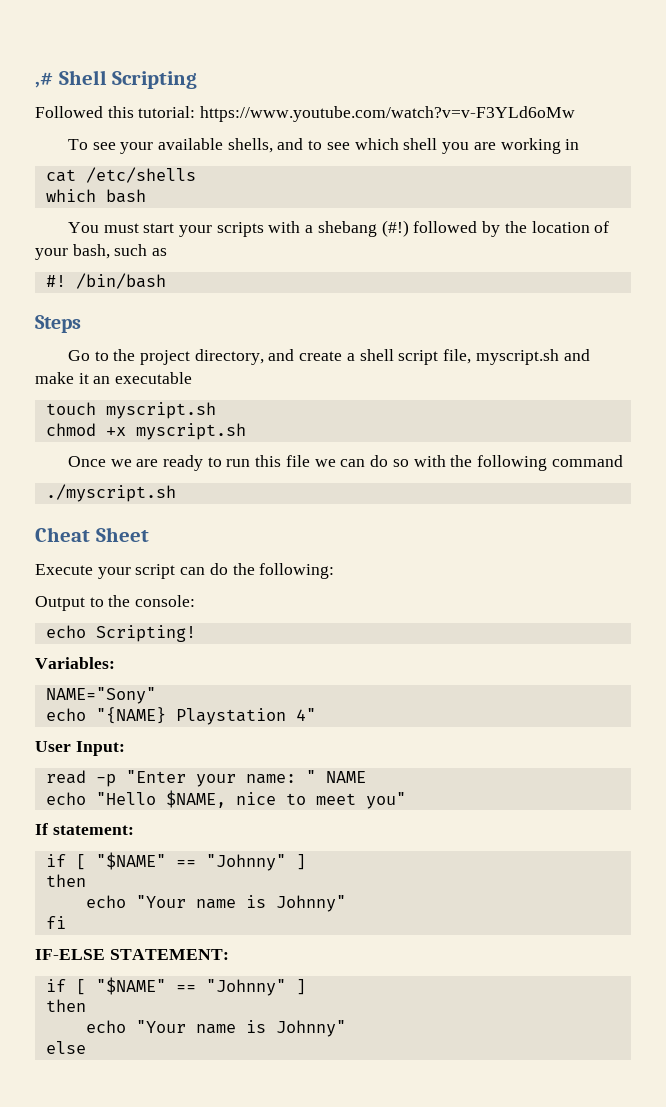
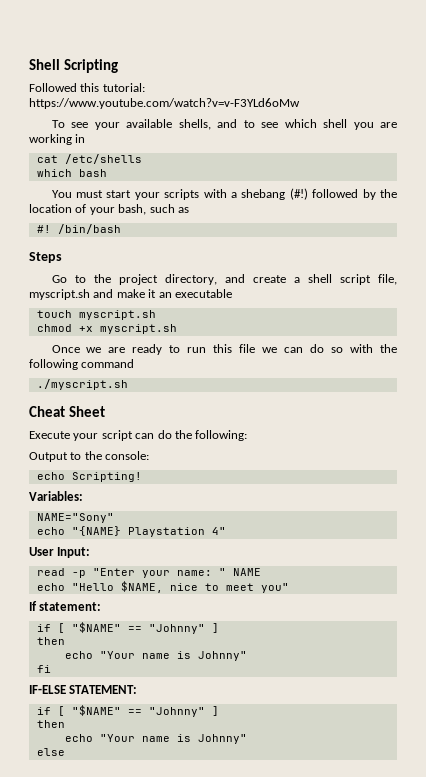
- ,# Shell Scripting
+ Shell Scripting

